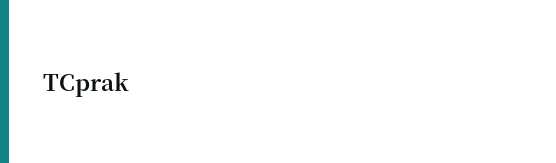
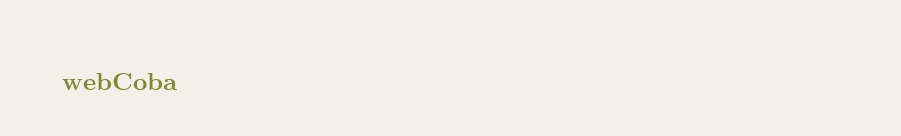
- TCprak
+ webCoba

